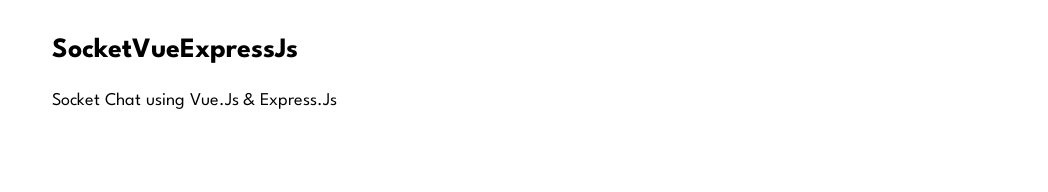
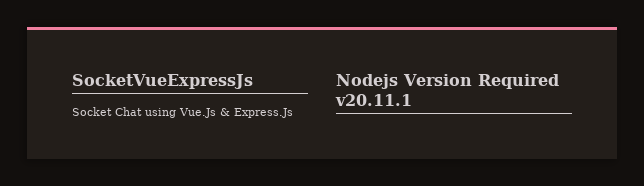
+ Nodejs Version Required v20.11.1

